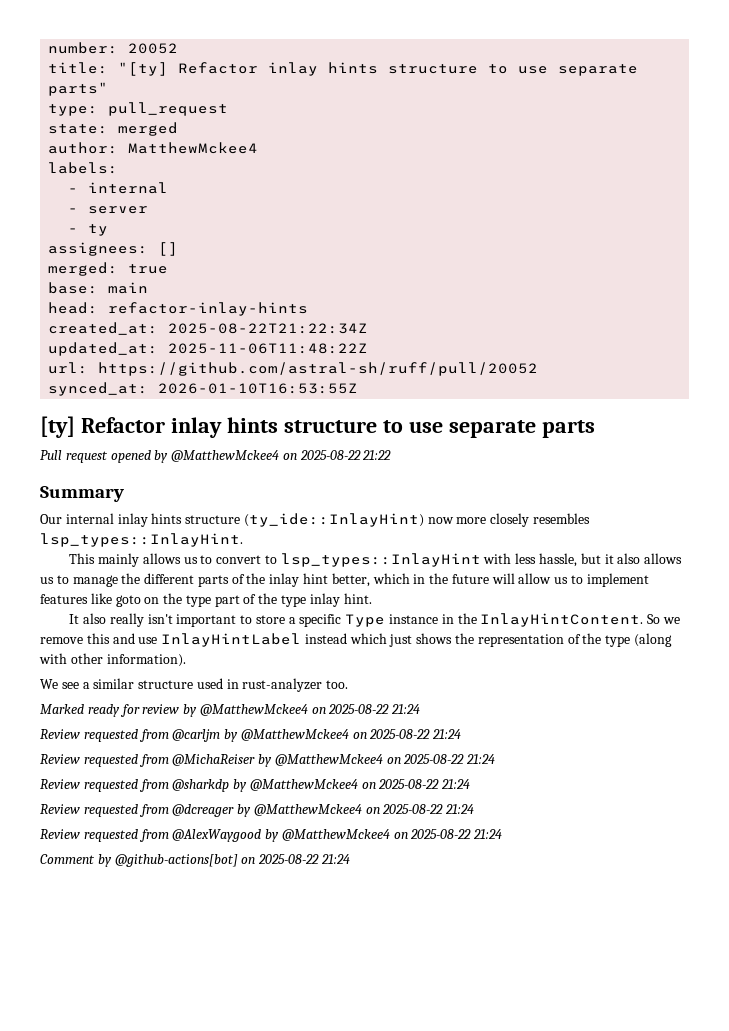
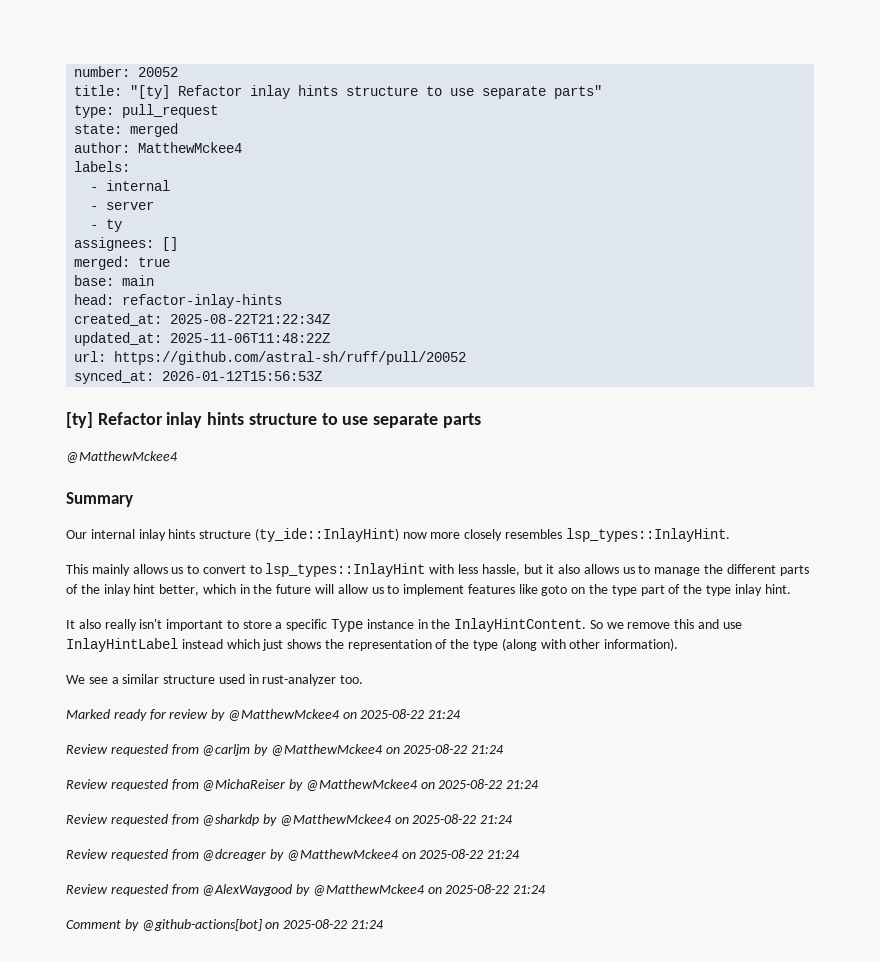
- synced_at: 2026-01-10T16:53:55Z
+ synced_at: 2026-01-12T15:56:53Z
  [ty] Refactor inlay hints structure to use separate parts
- Pull request opened by @MatthewMckee4 on 2025-08-22 21:22
+ @MatthewMckee4

